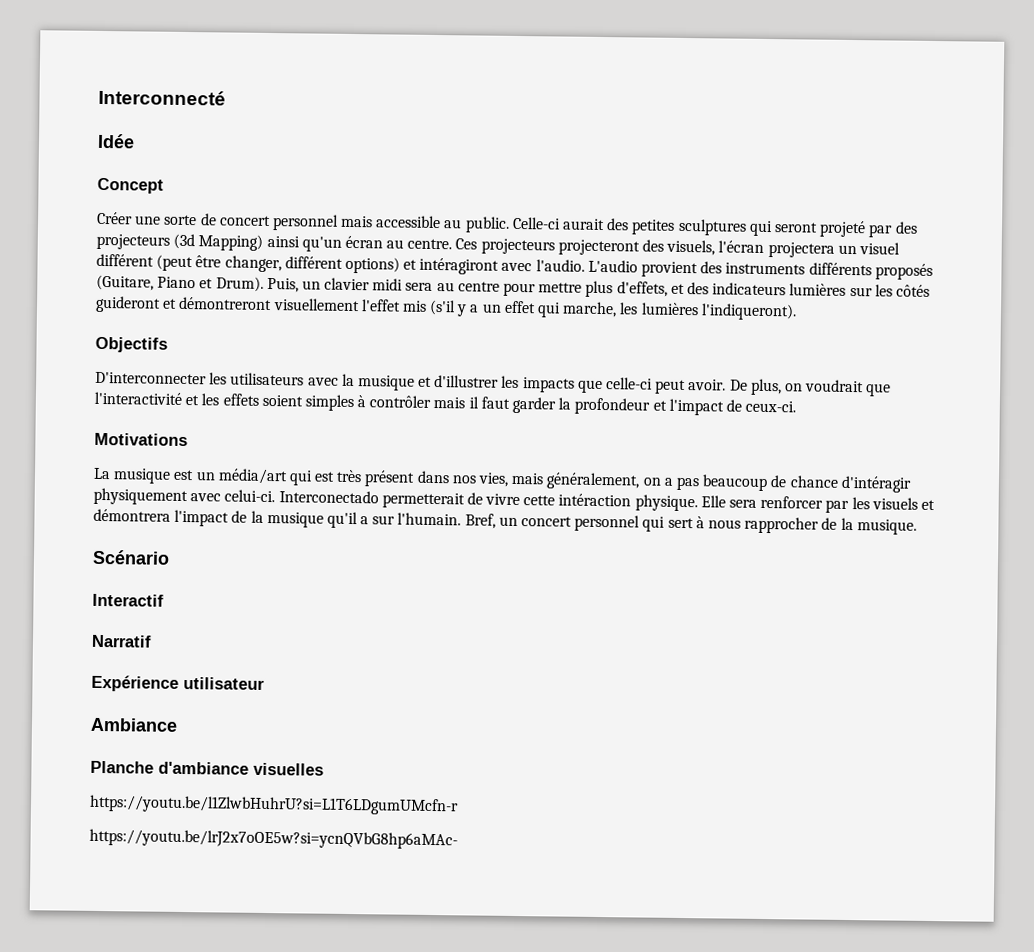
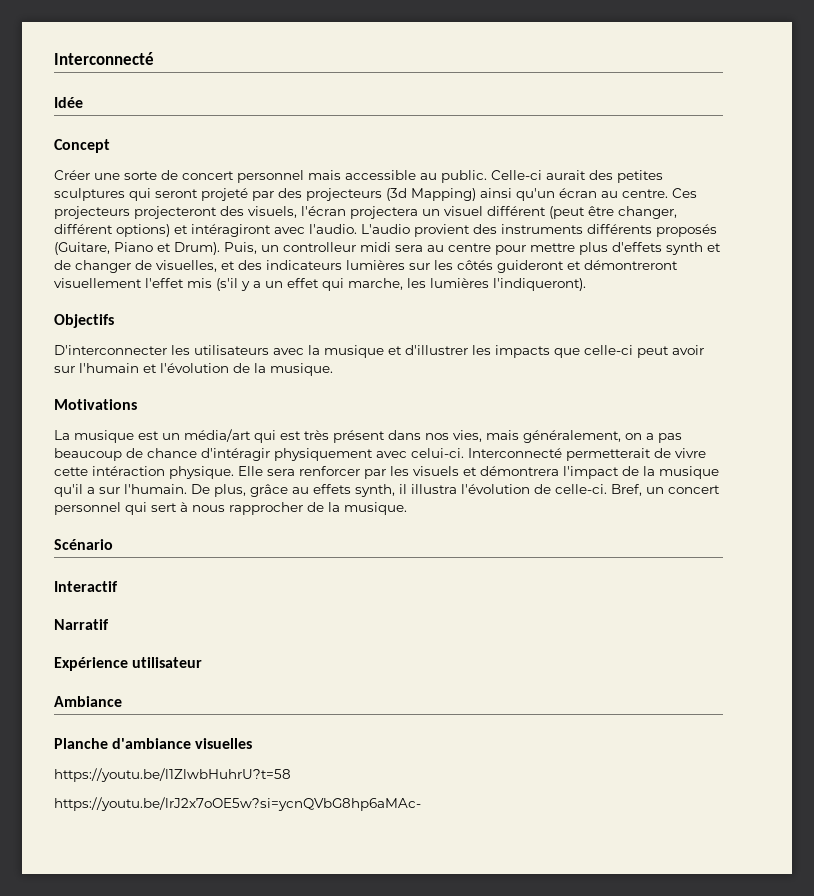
- Puis, un clavier midi sera au centre pour mettre plus d'effets, et des indicateurs lumières sur les côtés guideront et démontreront visuellement l'effet mis (s'il y a un effet qui marche, les lumières l'indiqueront).
+ Puis, un controlleur midi sera au centre pour mettre plus d'effets synth et de changer de visuelles, et des indicateurs lumières sur les côtés guideront et démontreront visuellement l'effet mis (s'il y a un effet qui marche, les lumières l'indiqueront).
- D'interconnecter les utilisateurs avec la musique et d'illustrer les impacts que celle-ci peut avoir. De plus, on voudrait que l'interactivité et les effets soient simples à contrôler mais il faut garder la profondeur et l'impact de ceux-ci.
+ D'interconnecter les utilisateurs avec la musique et d'illustrer les impacts que celle-ci peut avoir sur l'humain et l'évolution de la musique.
- Interconectado permetterait de vivre cette intéraction physique.
+ Interconnecté permetterait de vivre cette intéraction physique.
+ De plus, grâce au effets synth, il illustra l'évolution de celle-ci.
- https://youtu.be/l1ZlwbHuhrU?si=L1T6LDgumUMcfn-r
+ https://youtu.be/l1ZlwbHuhrU?t=58

